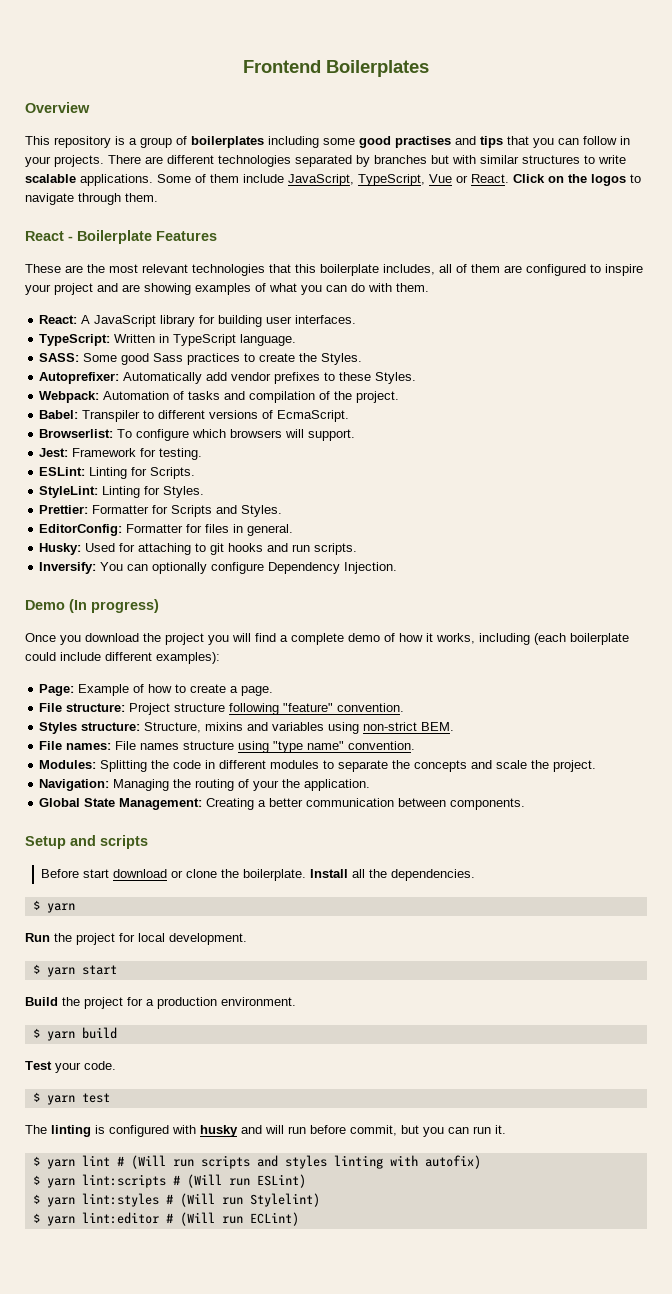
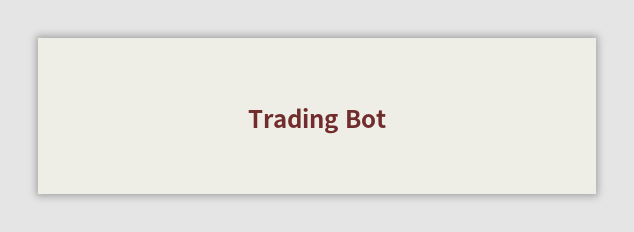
- Frontend Boilerplates
- Overview
- This repository is a group of boilerplates including some good practises and tips that you can follow in your projects. There are different technologies separated by branches but with similar structures to write scalable applications. Some of them include JavaScript, TypeScript, Vue or React. Click on the logos to navigate through them.
- React - Boilerplate Features
- These are the most relevant technologies that this boilerplate includes, all of them are configured to inspire your project and are showing examples of what you can do with them.
- React: A JavaScript library for building user interfaces.
- TypeScript: Written in TypeScript language.
- SASS: Some good Sass practices to create the Styles.
- Autoprefixer: Automatically add vendor prefixes to these Styles.
- Webpack: Automation of tasks and compilation of the project.
- Babel: Transpiler to different versions of EcmaScript.
- Browserlist: To configure which browsers will support.
- Jest: Framework for testing.
- ESLint: Linting for Scripts.
- StyleLint: Linting for Styles.
- Prettier: Formatter for Scripts and Styles.
- EditorConfig: Formatter for files in general.
- Husky: Used for attaching to git hooks and run scripts.
- Inversify: You can optionally configure Dependency Injection.
- Demo (In progress)
- Once you download the project you will find a complete demo of how it works, including (each boilerplate could include different examples):
- Page: Example of how to create a page.
- File structure: Project structure following "feature" convention.
- Styles structure: Structure, mixins and variables using non-strict BEM.
- File names: File names structure using "type name" convention.
- Modules: Splitting the code in different modules to separate the concepts and scale the project.
- Navigation: Managing the routing of your the application.
- Global State Management: Creating a better communication between components.
- Setup and scripts
- Before start download or clone the boilerplate. Install all the dependencies.
- $ yarn
- Run the project for local development.
- $ yarn start
- Build the project for a production environment.
- $ yarn build
- Test your code.
- $ yarn test
- The linting is configured with husky and will run before commit, but you can run it.
- $ yarn lint # (Will run scripts and styles linting with autofix)
- $ yarn lint:scripts # (Will run ESLint)
- $ yarn lint:styles # (Will run Stylelint)
- $ yarn lint:editor # (Will run ECLint)
+ Trading Bot

